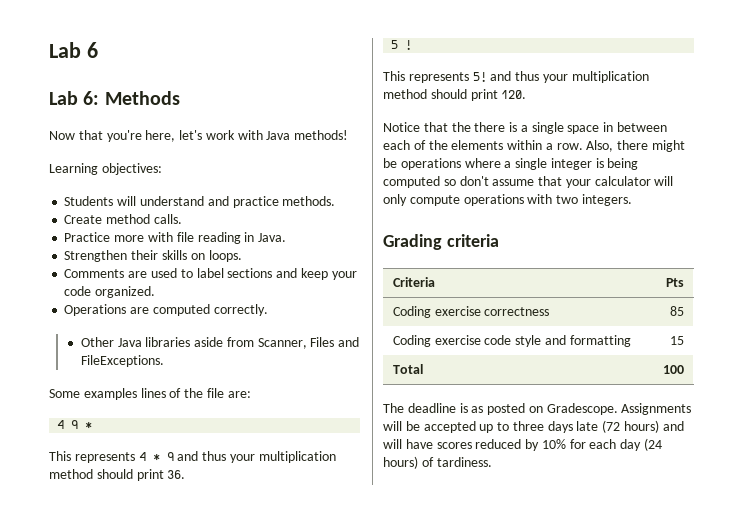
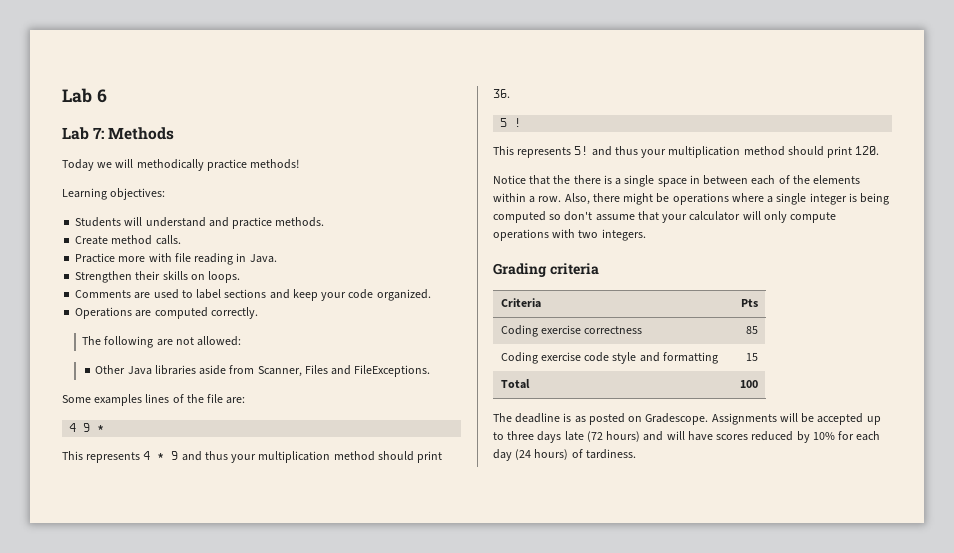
- Lab 6: Methods
+ Lab 7: Methods
- Now that you're here, let's work with Java methods!
+ Today we will methodically practice methods!
+ The following are not allowed:

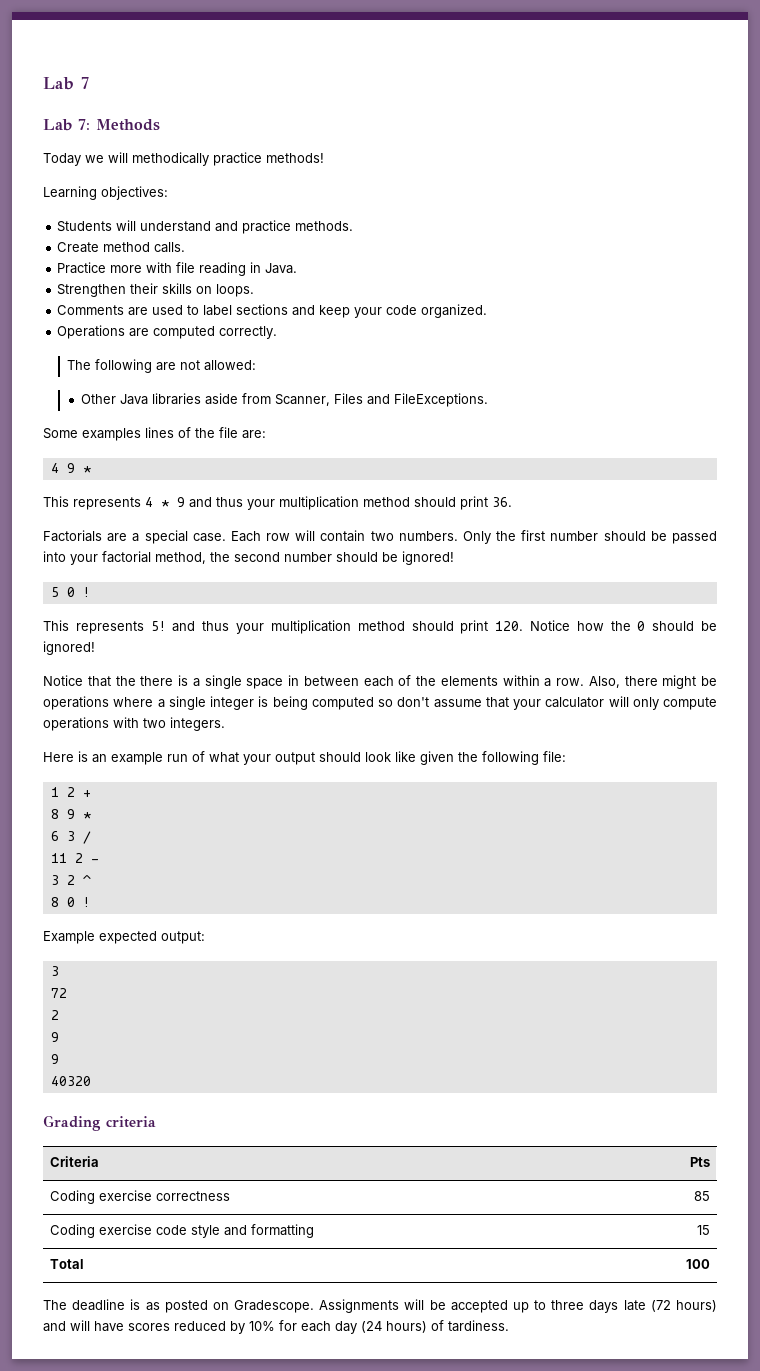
- Lab 6
+ Lab 7
+ Factorials are a special case. Each row will contain two numbers. Only the first number should be passed into your factorial method, the second number should be ignored!
- 5 !
+ 5 0 !
- This represents 5! and thus your multiplication method should print 120.
+ This represents 5! and thus your multiplication method should print 120. Notice how the 0 should be ignored!
+ Here is an example run of what your output should look like given the following file:
+ 1 2 +
+ 8 9 *
+ 6 3 /
+ 11 2 -
+ 3 2 ^
+ 8 0 !
+ Example expected output:
+ 3
+ 72
+ 2
+ 9
+ 9
+ 40320

